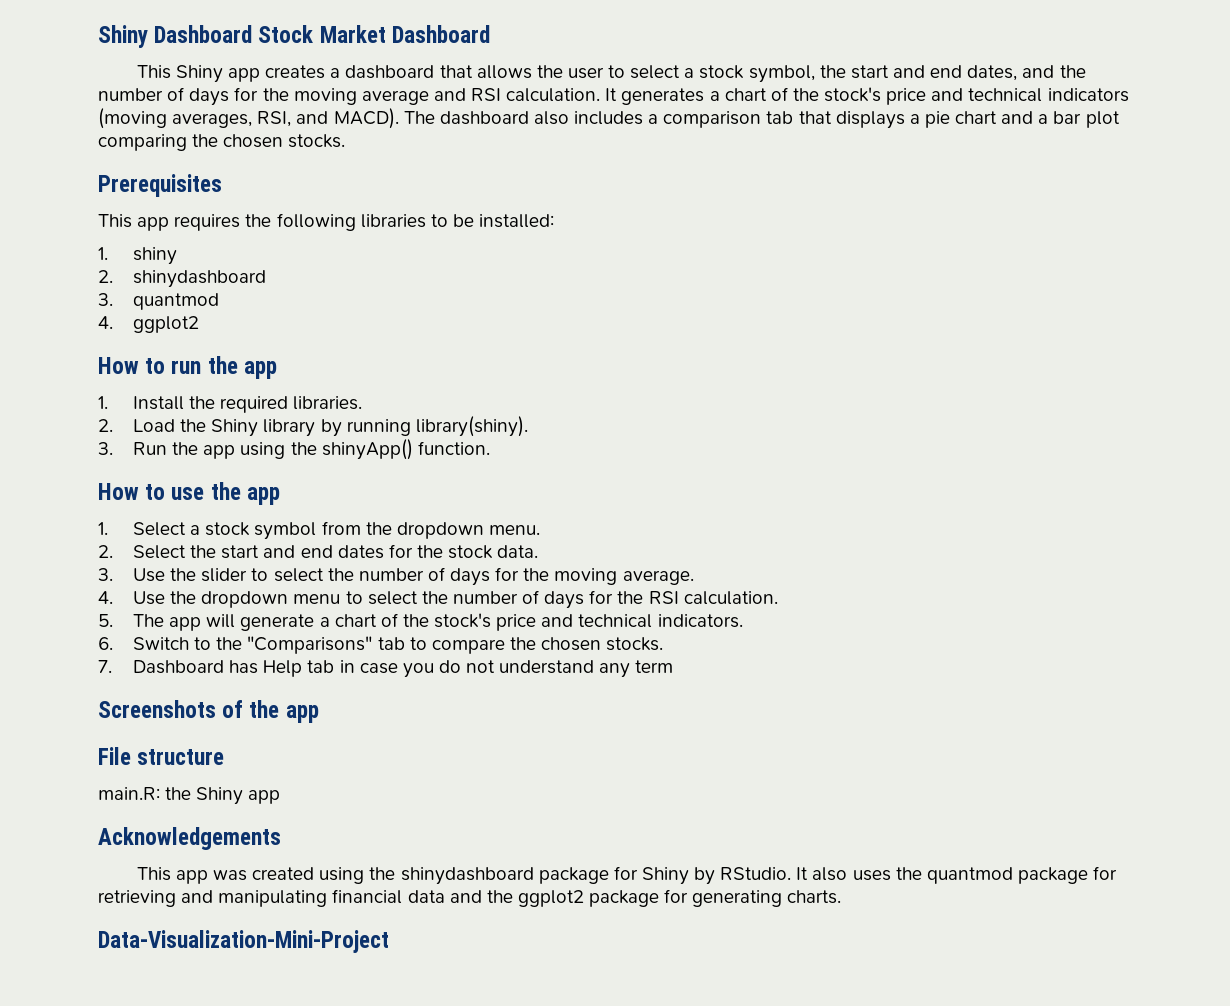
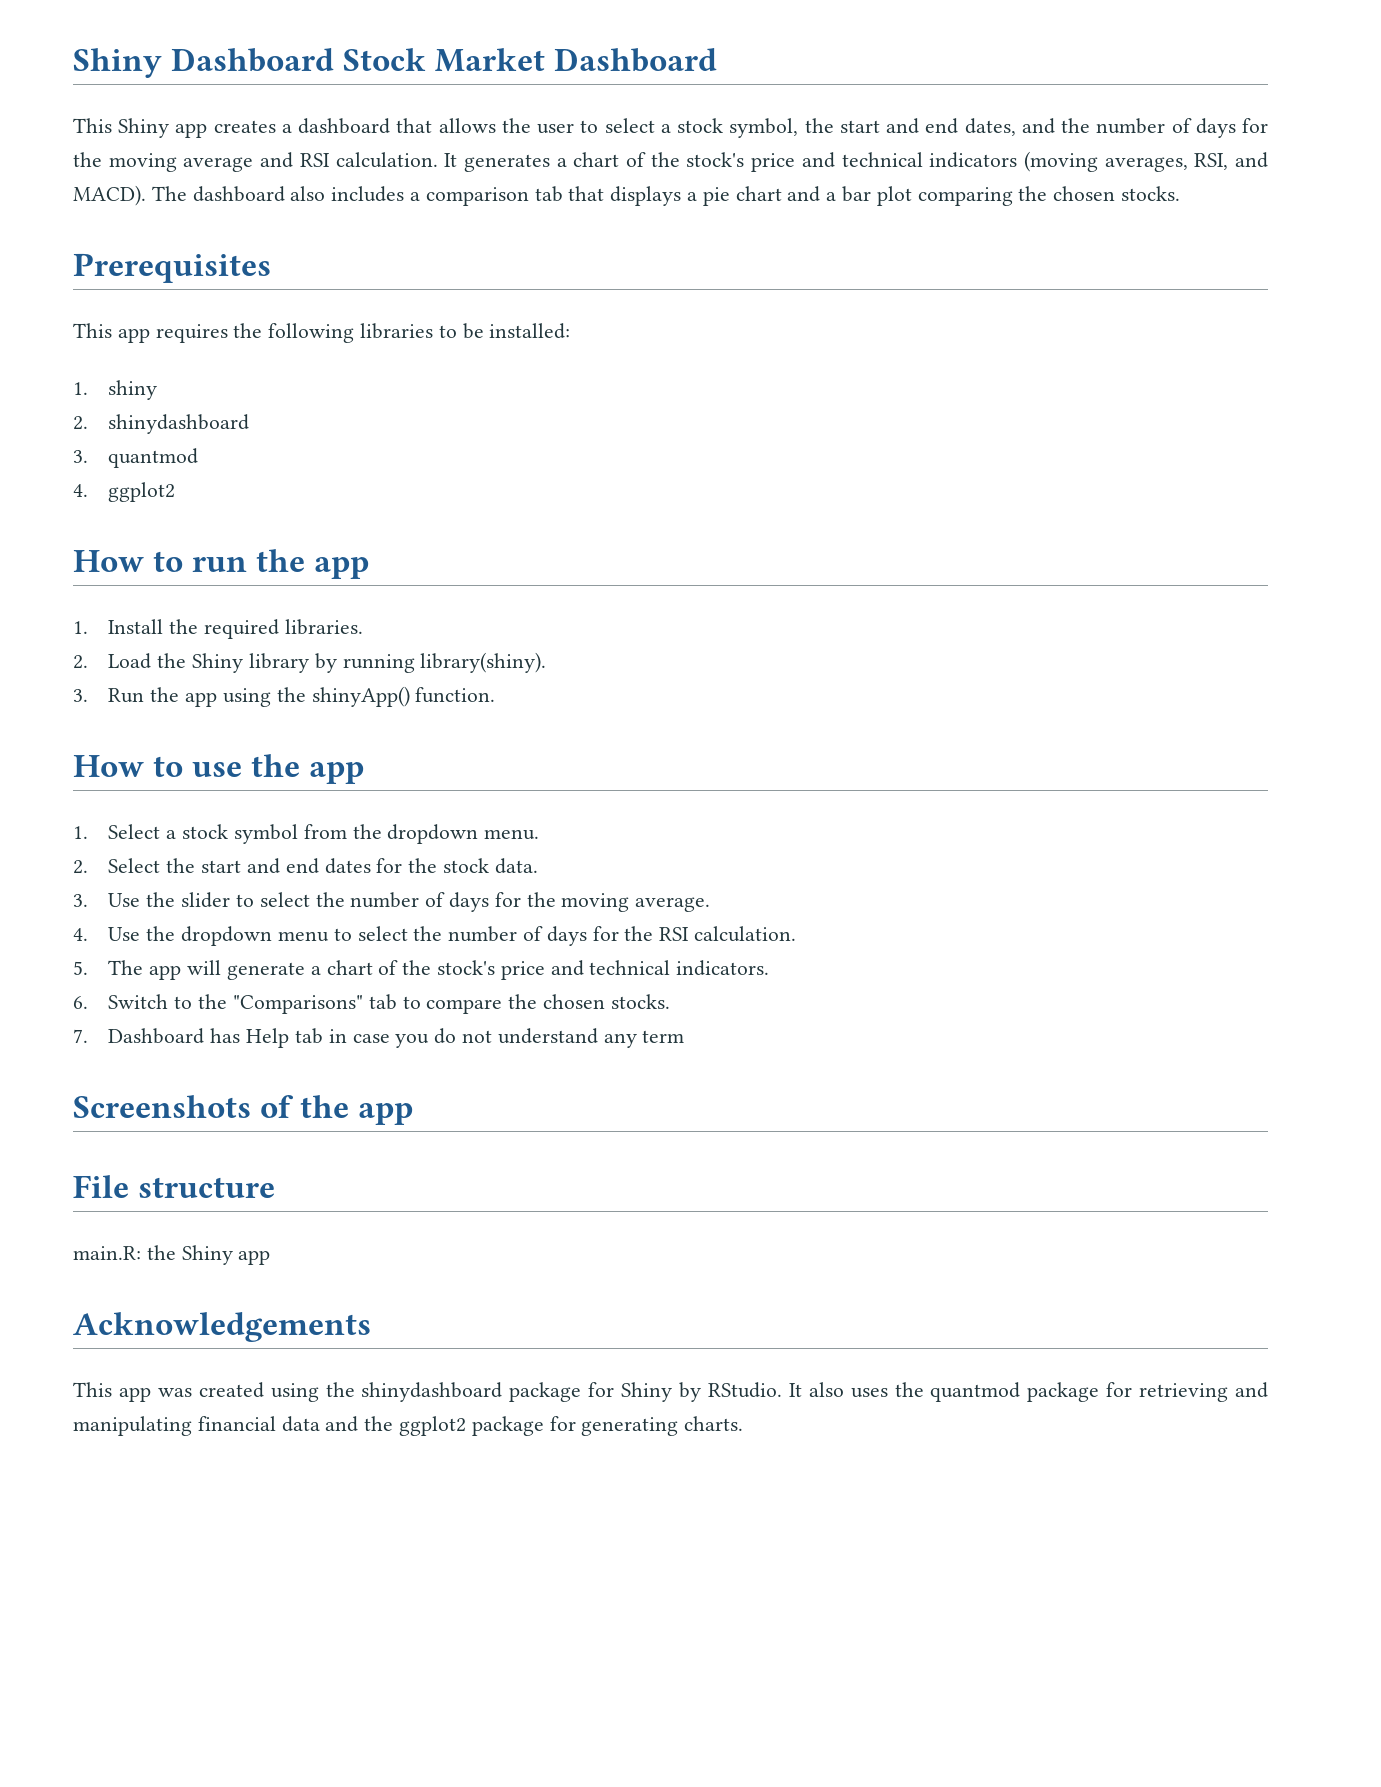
- Data-Visualization-Mini-Project

